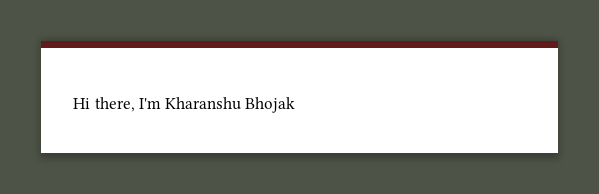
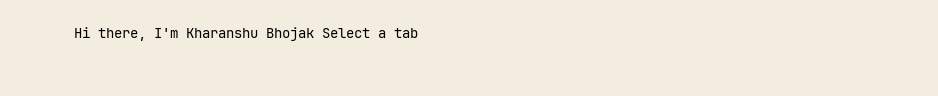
- Hi there, I'm Kharanshu Bhojak
+ Hi there, I'm Kharanshu Bhojak Select a tab

